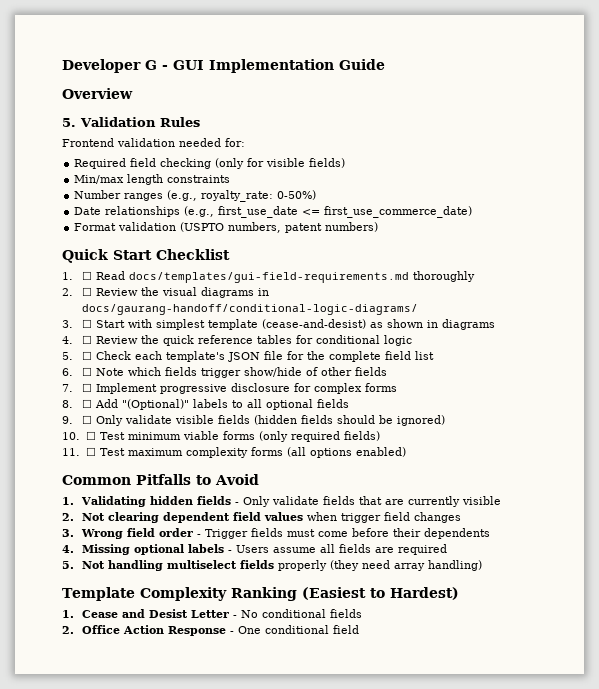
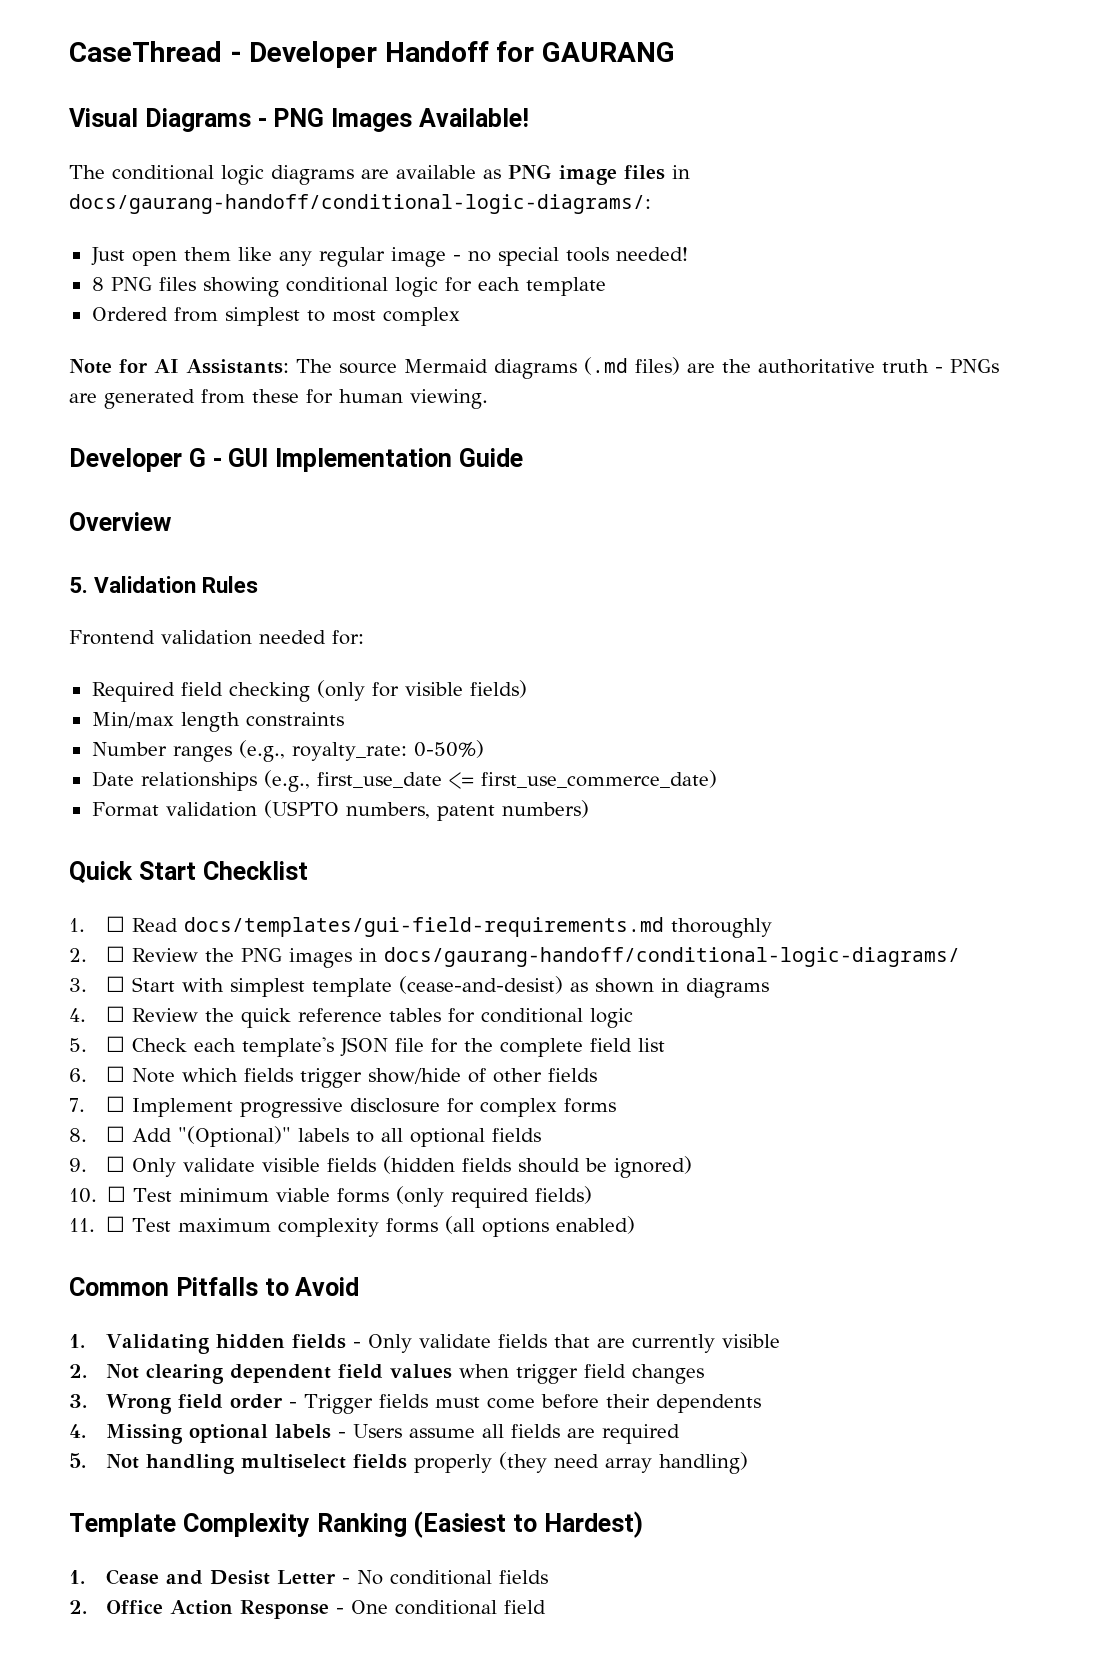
+ CaseThread - Developer Handoff for GAURANG
+ Visual Diagrams - PNG Images Available!
+ The conditional logic diagrams are available as PNG image files in docs/gaurang-handoff/conditional-logic-diagrams/:
+ Just open them like any regular image - no special tools needed!
+ 8 PNG files showing conditional logic for each template
+ Ordered from simplest to most complex
+ Note for AI Assistants: The source Mermaid diagrams (.md files) are the authoritative truth - PNGs are generated from these for human viewing.
- 2. ☐ Review the visual diagrams in docs/gaurang-handoff/conditional-logic-diagrams/
+ 2. ☐ Review the PNG images in docs/gaurang-handoff/conditional-logic-diagrams/

